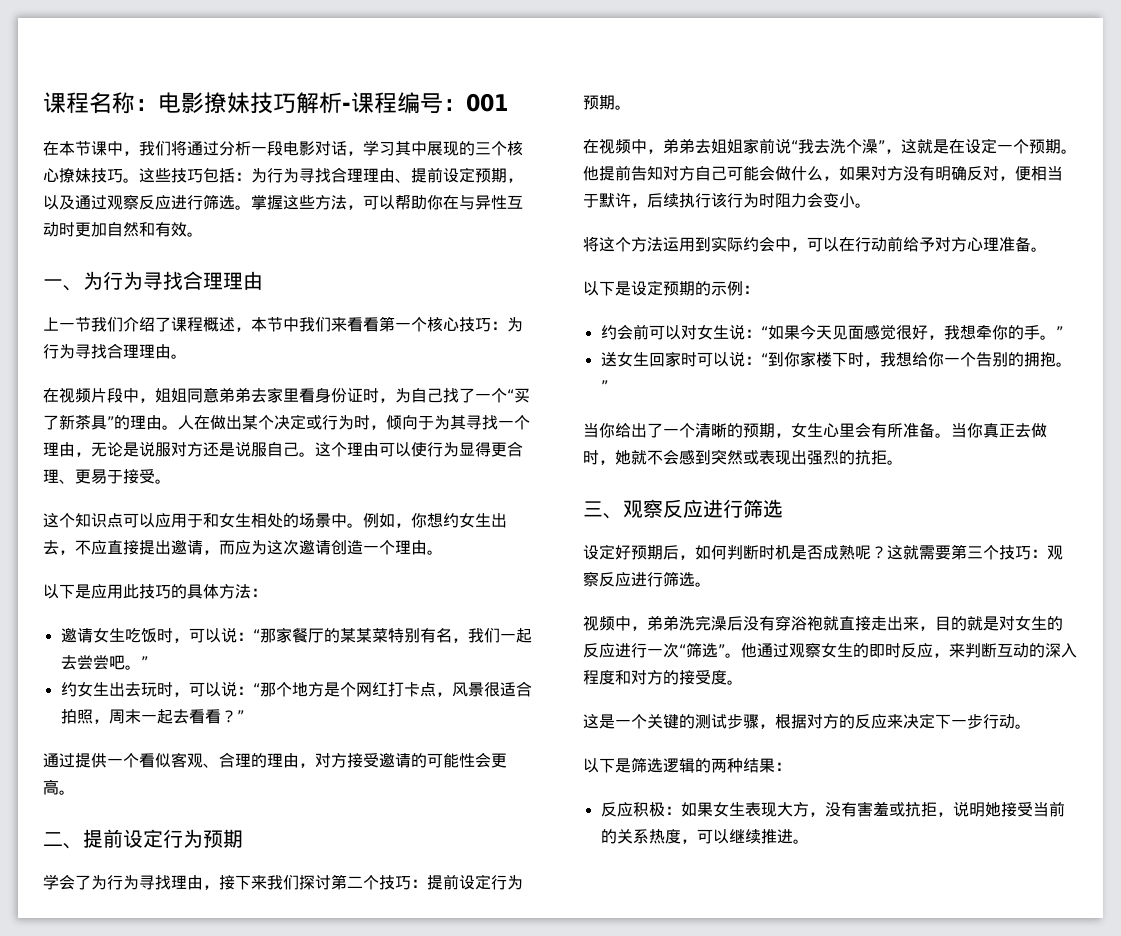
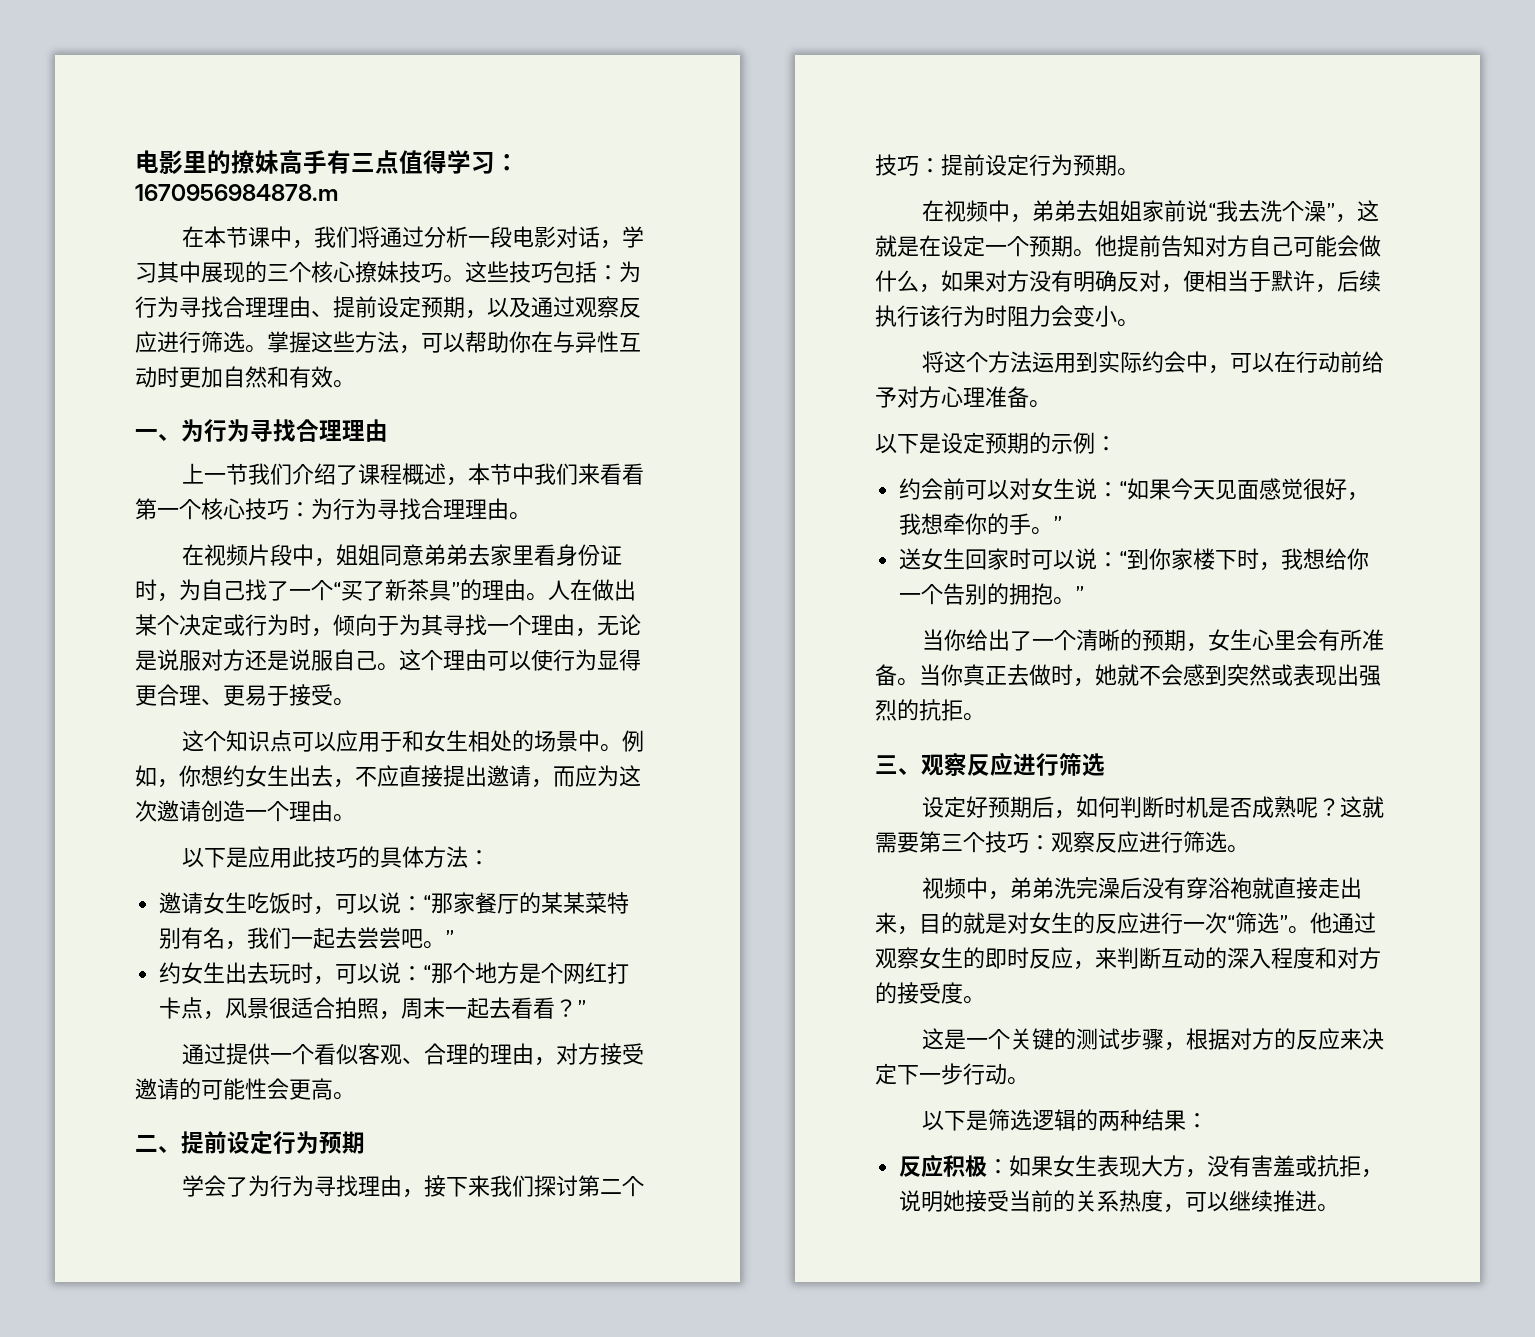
- 课程名称：电影撩妹技巧解析-课程编号：001
+ 电影里的撩妹高手有三点值得学习：1670956984878.m

